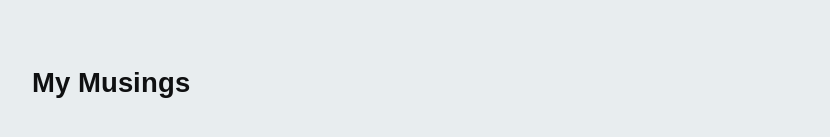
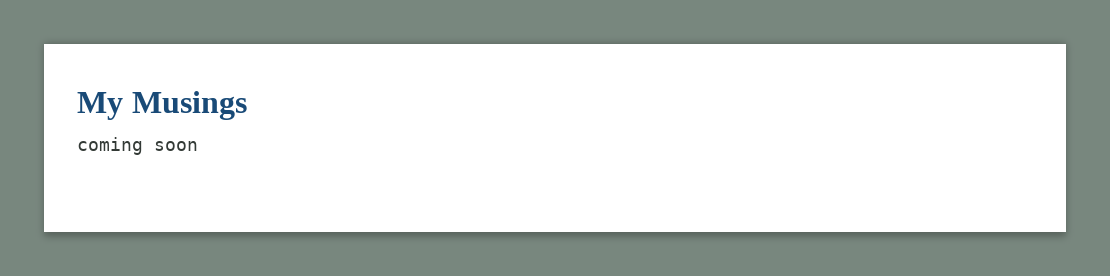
+ coming soon

